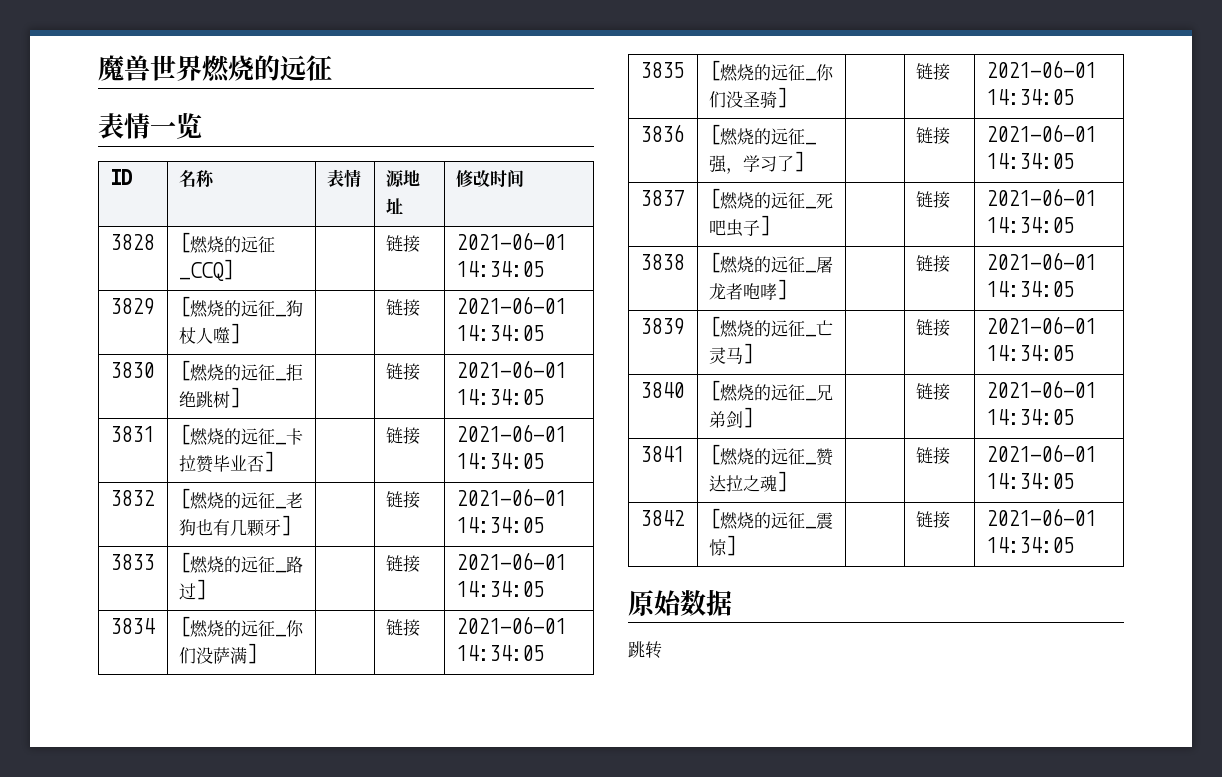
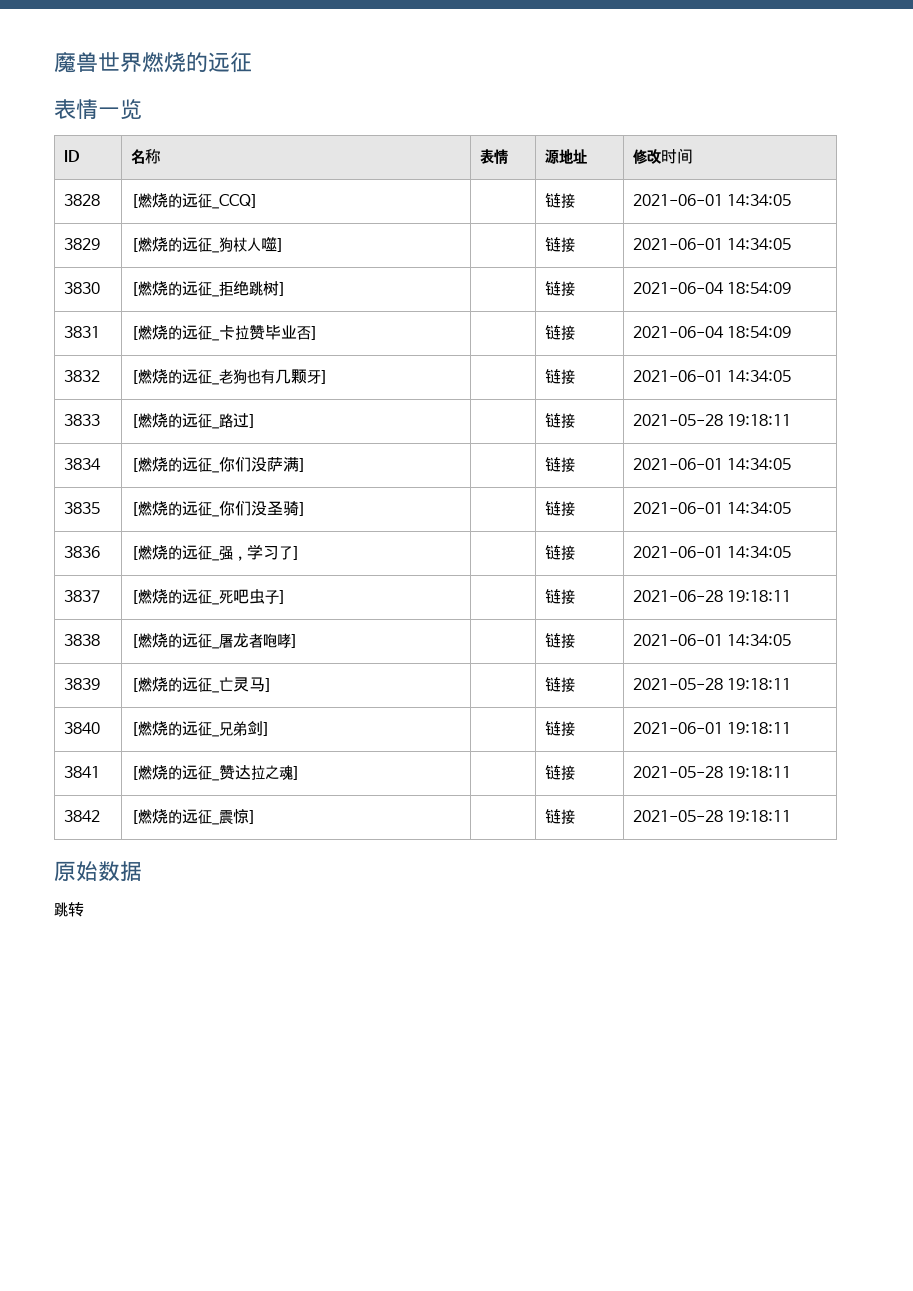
- 3830 | [燃烧的远征_拒绝跳树] | | 链接 | 2021-06-01 14:34:05
+ 3830 | [燃烧的远征_拒绝跳树] | | 链接 | 2021-06-04 18:54:09
- 3831 | [燃烧的远征_卡拉赞毕业否] | | 链接 | 2021-06-01 14:34:05
+ 3831 | [燃烧的远征_卡拉赞毕业否] | | 链接 | 2021-06-04 18:54:09
- 3833 | [燃烧的远征_路过] | | 链接 | 2021-06-01 14:34:05
+ 3833 | [燃烧的远征_路过] | | 链接 | 2021-05-28 19:18:11
- 3837 | [燃烧的远征_死吧虫子] | | 链接 | 2021-06-01 14:34:05
+ 3837 | [燃烧的远征_死吧虫子] | | 链接 | 2021-06-28 19:18:11
- 3839 | [燃烧的远征_亡灵马] | | 链接 | 2021-06-01 14:34:05
+ 3839 | [燃烧的远征_亡灵马] | | 链接 | 2021-05-28 19:18:11
- 3840 | [燃烧的远征_兄弟剑] | | 链接 | 2021-06-01 14:34:05
+ 3840 | [燃烧的远征_兄弟剑] | | 链接 | 2021-06-01 19:18:11
- 3841 | [燃烧的远征_赞达拉之魂] | | 链接 | 2021-06-01 14:34:05
+ 3841 | [燃烧的远征_赞达拉之魂] | | 链接 | 2021-05-28 19:18:11
- 3842 | [燃烧的远征_震惊] | | 链接 | 2021-06-01 14:34:05
+ 3842 | [燃烧的远征_震惊] | | 链接 | 2021-05-28 19:18:11

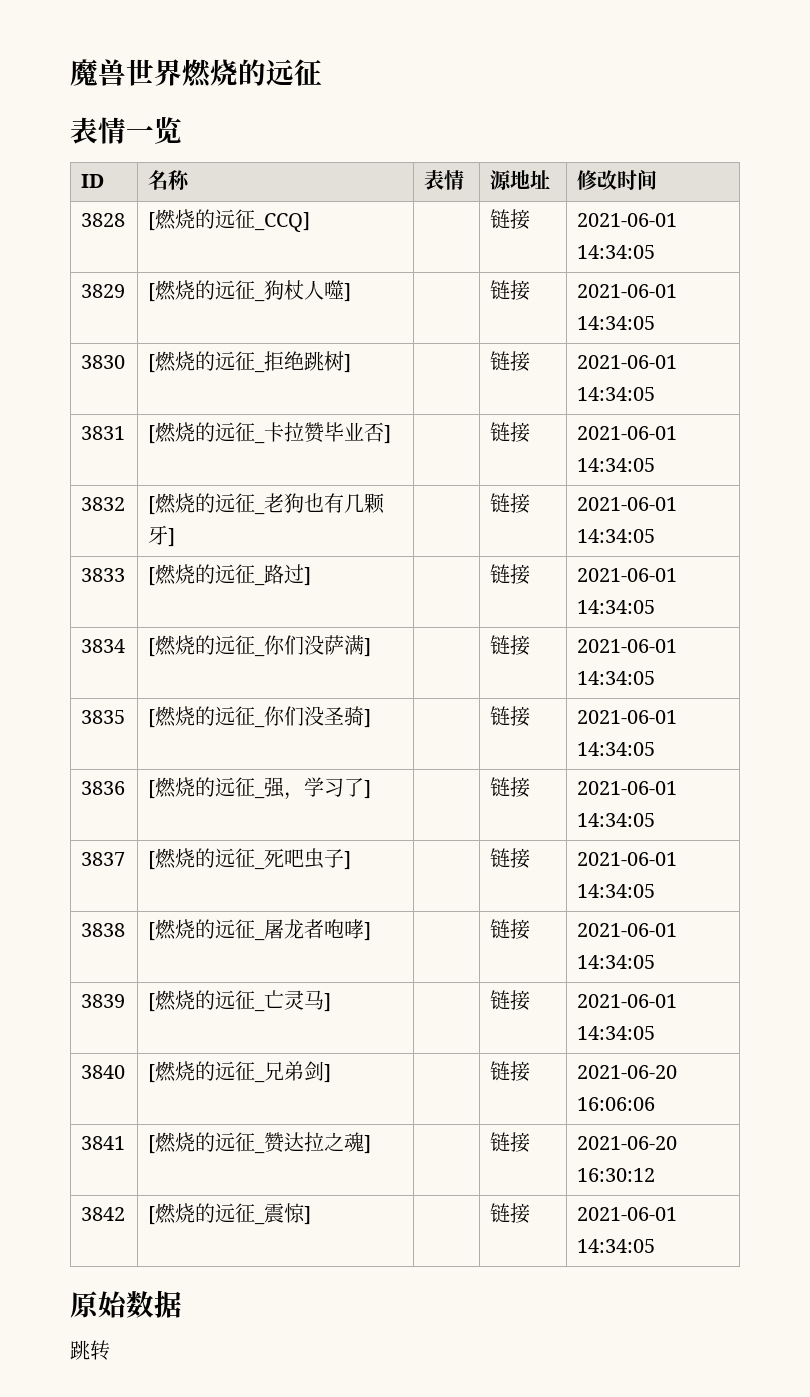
- 3830 | [燃烧的远征_拒绝跳树] | | 链接 | 2021-06-04 18:54:09
+ 3830 | [燃烧的远征_拒绝跳树] | | 链接 | 2021-06-01 14:34:05
- 3831 | [燃烧的远征_卡拉赞毕业否] | | 链接 | 2021-06-04 18:54:09
+ 3831 | [燃烧的远征_卡拉赞毕业否] | | 链接 | 2021-06-01 14:34:05
- 3833 | [燃烧的远征_路过] | | 链接 | 2021-05-28 19:18:11
+ 3833 | [燃烧的远征_路过] | | 链接 | 2021-06-01 14:34:05
- 3837 | [燃烧的远征_死吧虫子] | | 链接 | 2021-06-28 19:18:11
+ 3837 | [燃烧的远征_死吧虫子] | | 链接 | 2021-06-01 14:34:05
- 3839 | [燃烧的远征_亡灵马] | | 链接 | 2021-05-28 19:18:11
+ 3839 | [燃烧的远征_亡灵马] | | 链接 | 2021-06-01 14:34:05
- 3840 | [燃烧的远征_兄弟剑] | | 链接 | 2021-06-01 19:18:11
+ 3840 | [燃烧的远征_兄弟剑] | | 链接 | 2021-06-20 16:06:06
- 3841 | [燃烧的远征_赞达拉之魂] | | 链接 | 2021-05-28 19:18:11
+ 3841 | [燃烧的远征_赞达拉之魂] | | 链接 | 2021-06-20 16:30:12
- 3842 | [燃烧的远征_震惊] | | 链接 | 2021-05-28 19:18:11
+ 3842 | [燃烧的远征_震惊] | | 链接 | 2021-06-01 14:34:05

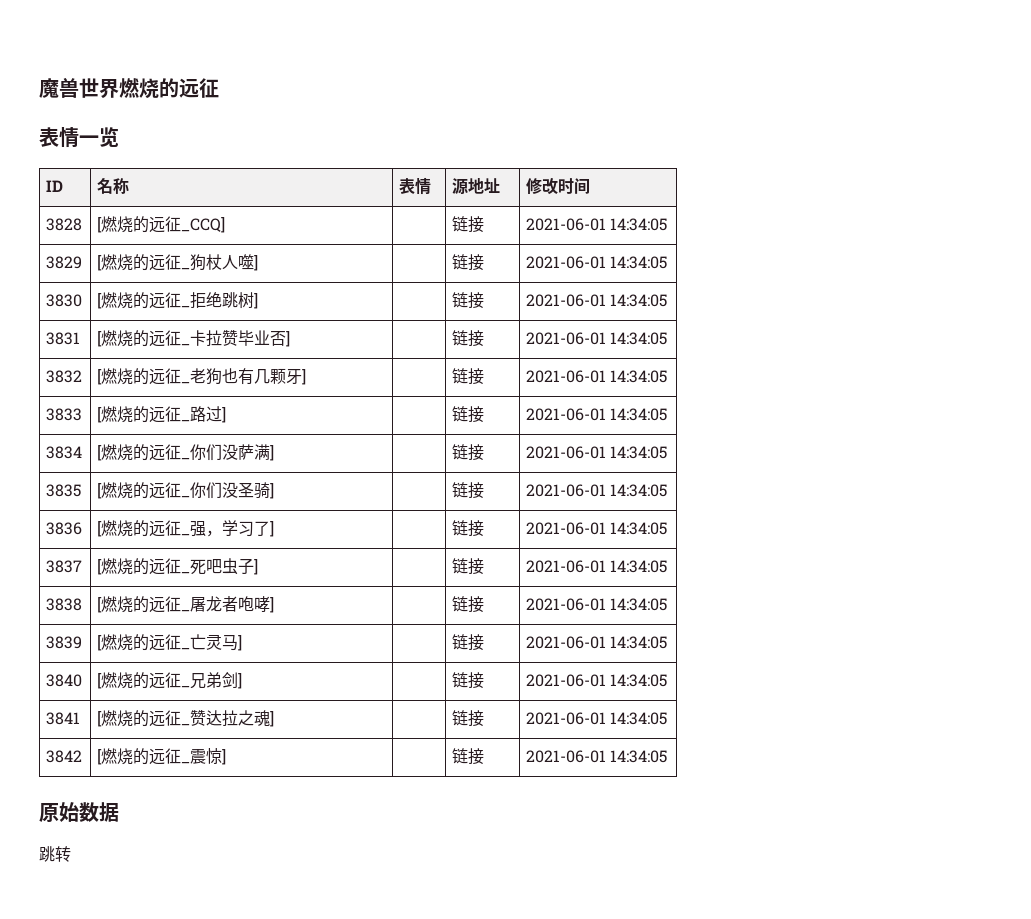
- 3840 | [燃烧的远征_兄弟剑] | | 链接 | 2021-06-20 16:06:06
+ 3840 | [燃烧的远征_兄弟剑] | | 链接 | 2021-06-01 14:34:05
- 3841 | [燃烧的远征_赞达拉之魂] | | 链接 | 2021-06-20 16:30:12
+ 3841 | [燃烧的远征_赞达拉之魂] | | 链接 | 2021-06-01 14:34:05

